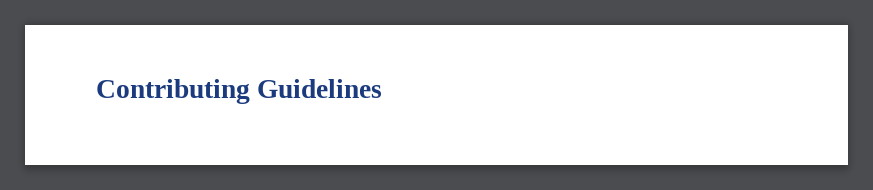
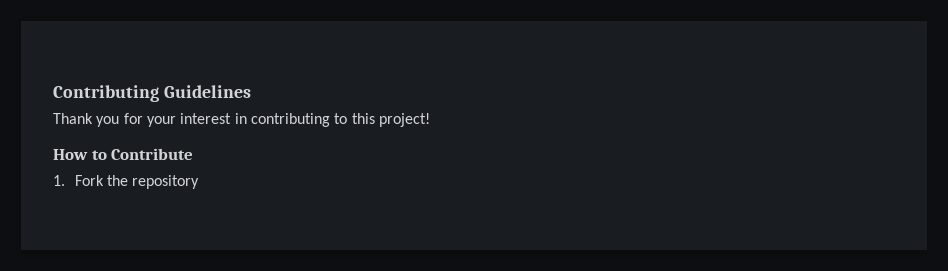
+ Thank you for your interest in contributing to this project!
+ How to Contribute
+ 1. Fork the repository

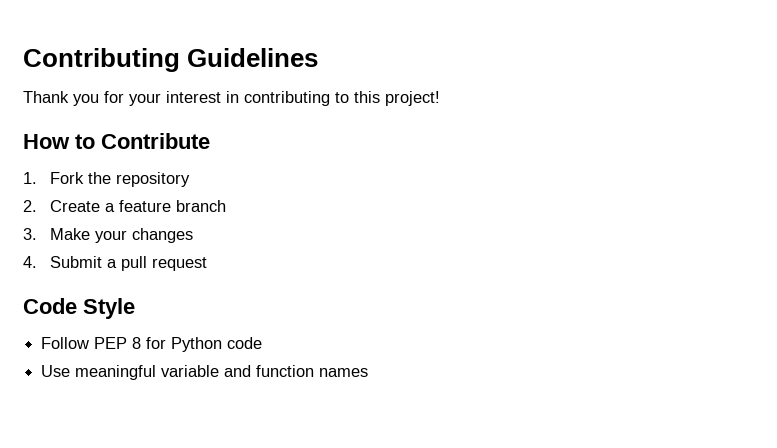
+ 2. Create a feature branch
+ 3. Make your changes
+ 4. Submit a pull request
+ Code Style
+ Follow PEP 8 for Python code
+ Use meaningful variable and function names

